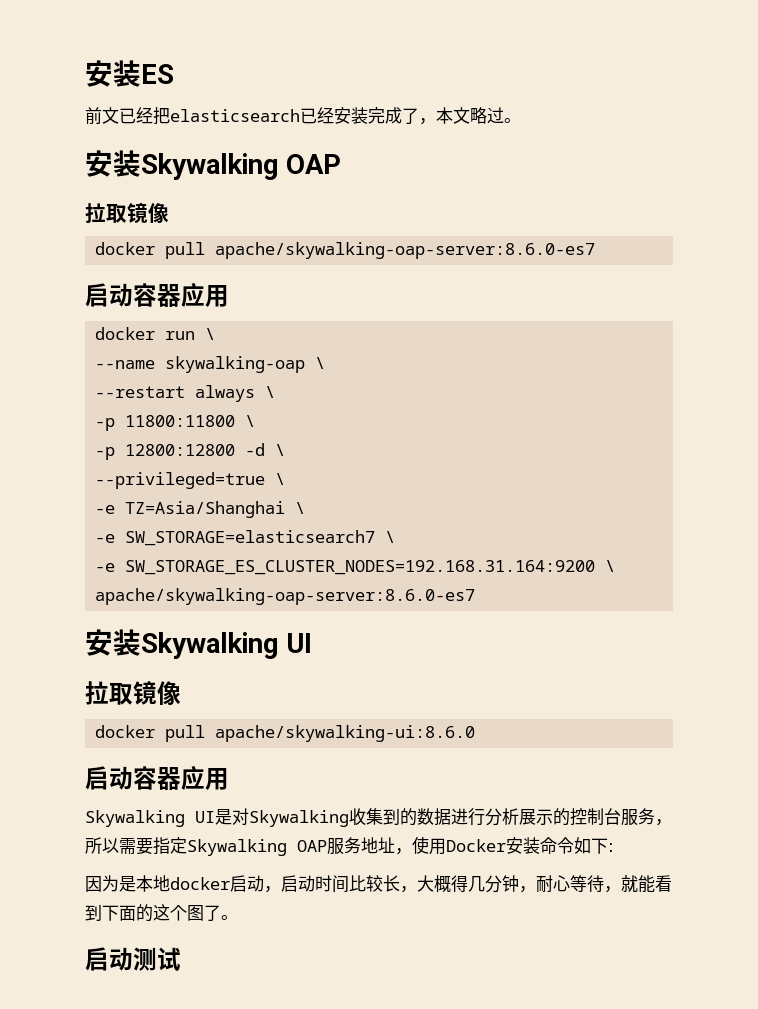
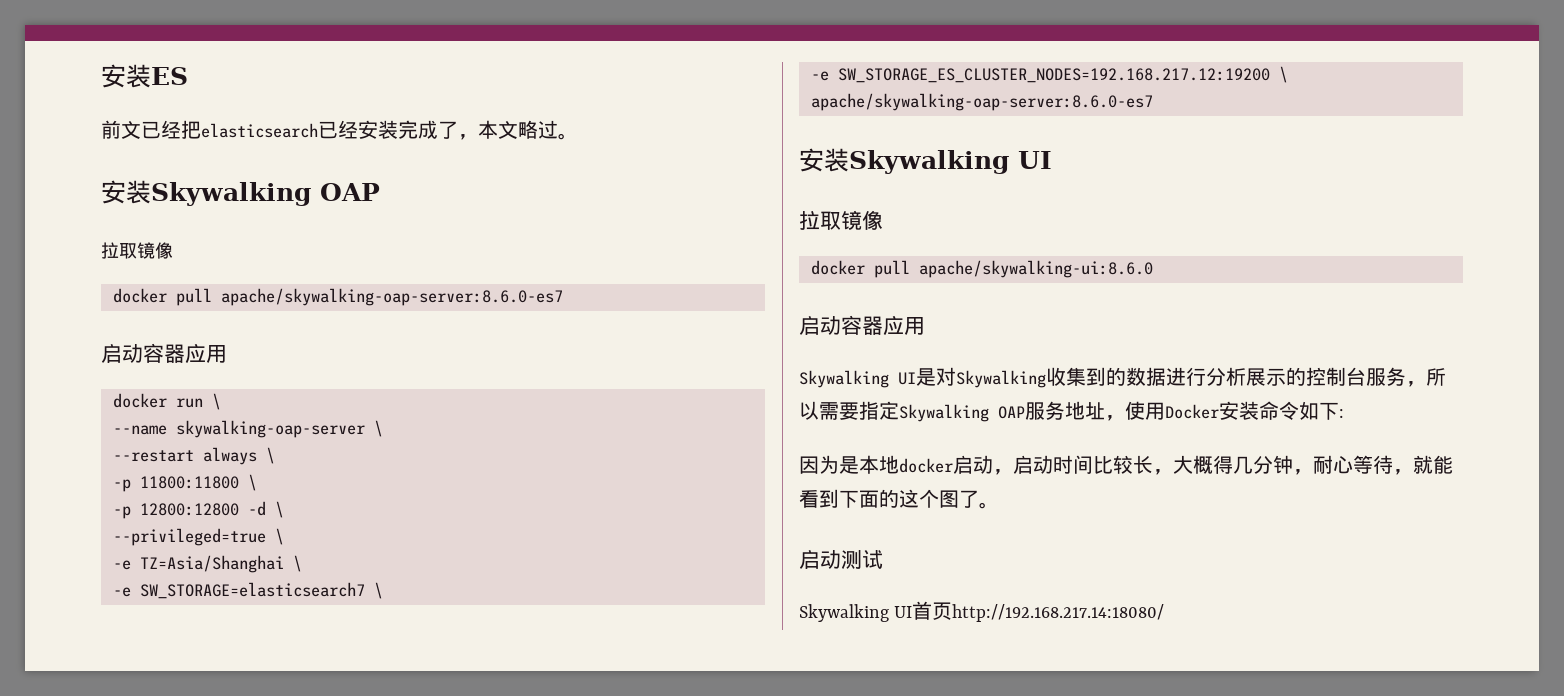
- --name skywalking-oap \
+ --name skywalking-oap-server \
- -e SW_STORAGE_ES_CLUSTER_NODES=192.168.31.164:9200 \
+ -e SW_STORAGE_ES_CLUSTER_NODES=192.168.217.12:19200 \
+ Skywalking UI首页http://192.168.217.14:18080/

